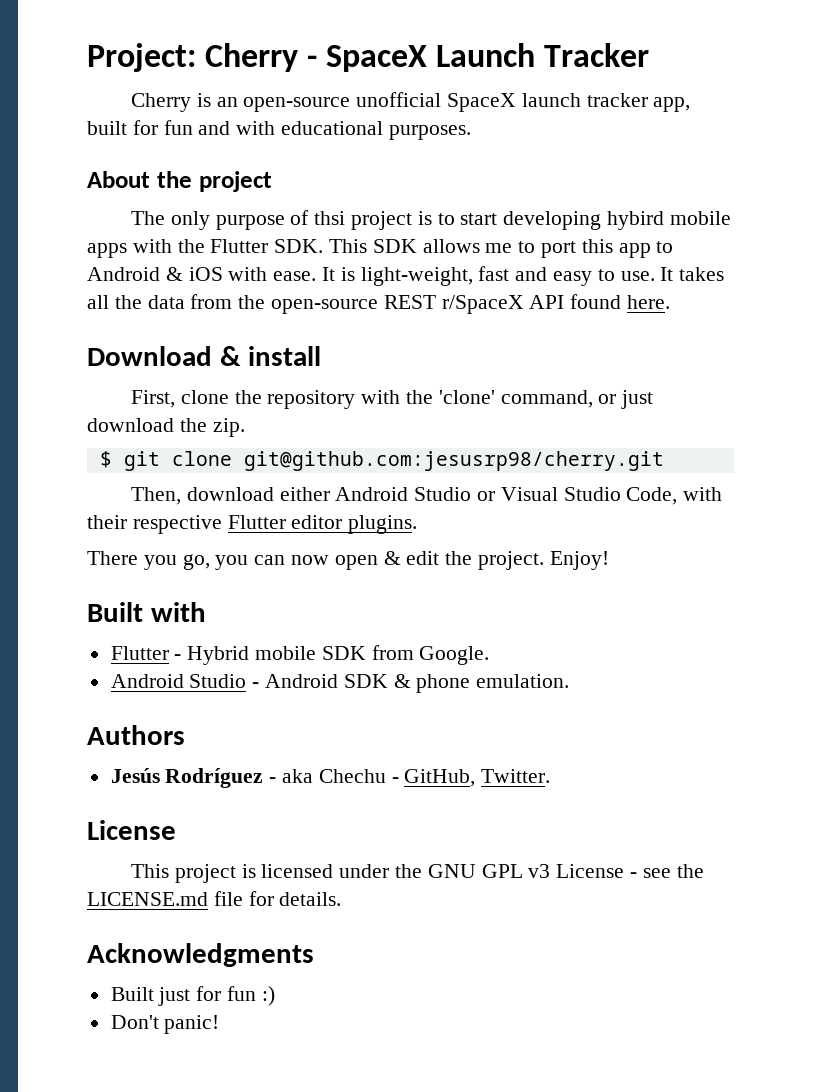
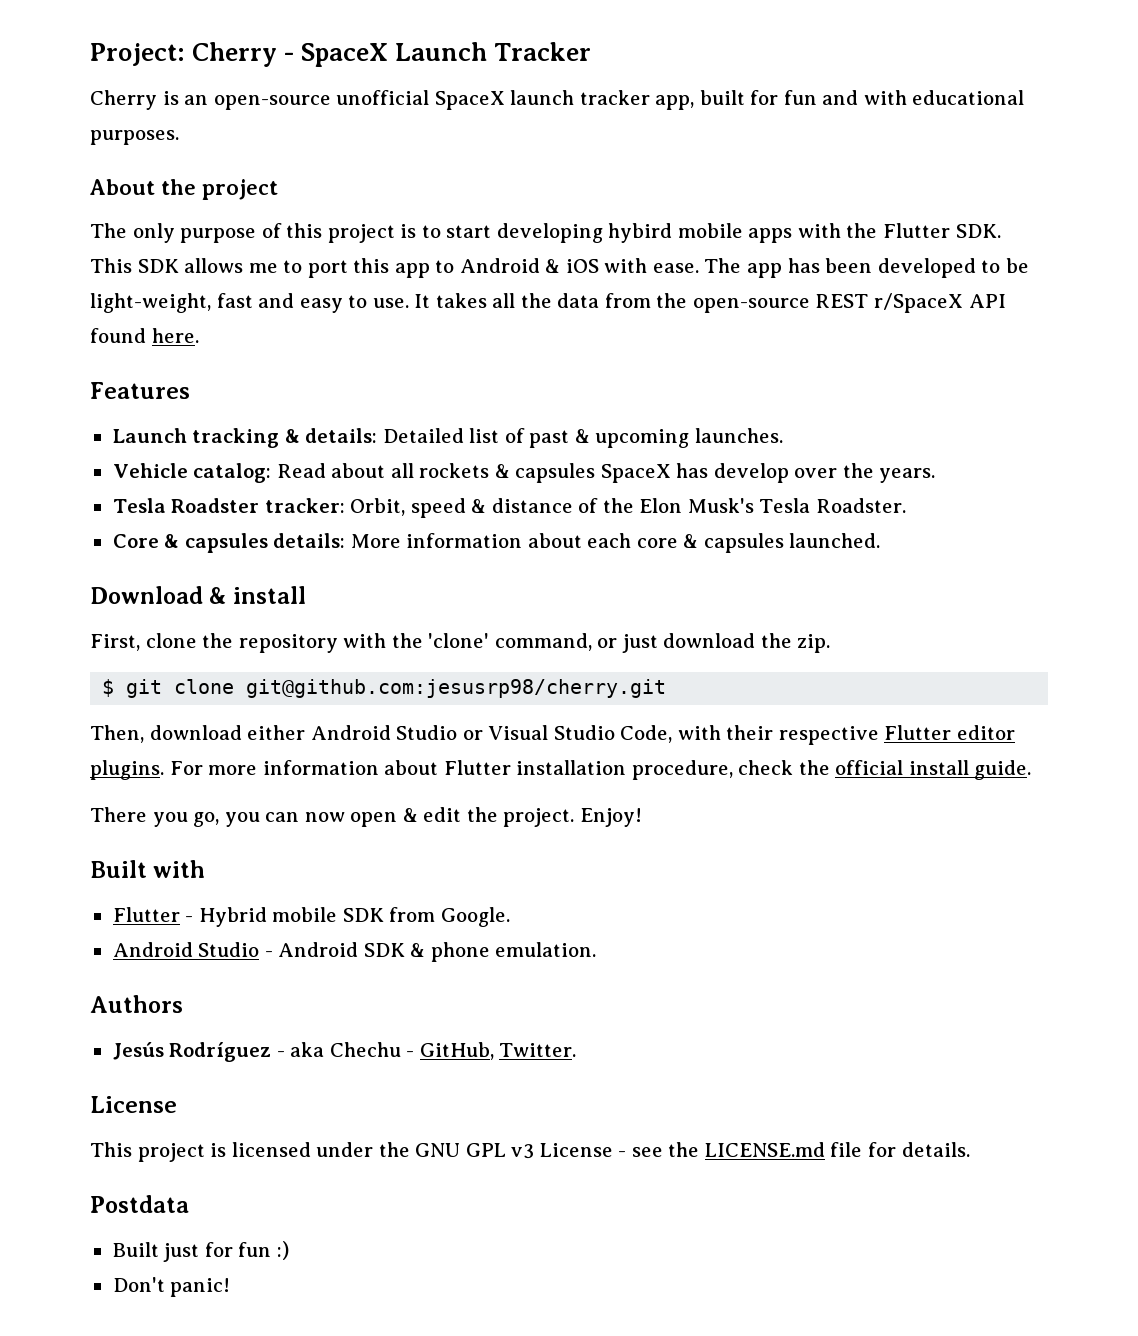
- The only purpose of thsi project is to start developing hybird mobile apps with the Flutter SDK. This SDK allows me to port this app to Android & iOS with ease.
+ The only purpose of this project is to start developing hybird mobile apps with the Flutter SDK. This SDK allows me to port this app to Android & iOS with ease.
- It is light-weight, fast and easy to use.
+ The app has been developed to be light-weight, fast and easy to use.
+ Features
+ Launch tracking & details: Detailed list of past & upcoming launches.
+ Vehicle catalog: Read about all rockets & capsules SpaceX has develop over the years.
+ Tesla Roadster tracker: Orbit, speed & distance of the Elon Musk's Tesla Roadster.
+ Core & capsules details: More information about each core & capsules launched.
+ For more information about Flutter installation procedure, check the official install guide.
- Acknowledgments
+ Postdata

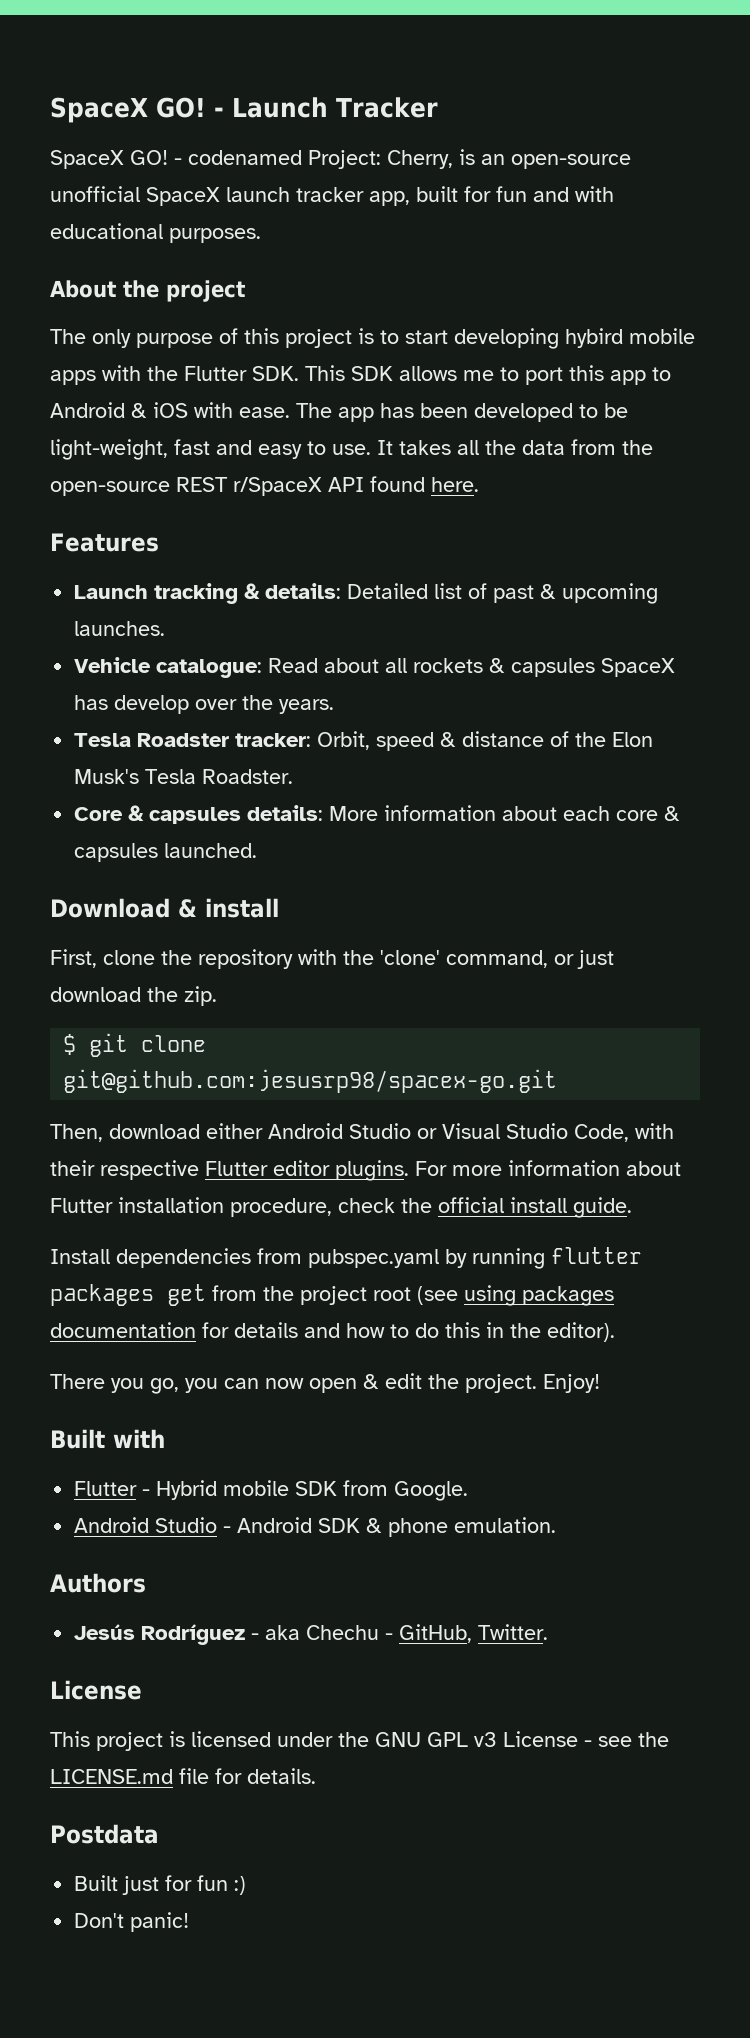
- Project: Cherry - SpaceX Launch Tracker
- Cherry is an open-source unofficial SpaceX launch tracker app, built for fun and with educational purposes.
+ SpaceX GO! - Launch Tracker
+ SpaceX GO! - codenamed Project: Cherry, is an open-source unofficial SpaceX launch tracker app, built for fun and with educational purposes.
- Vehicle catalog: Read about all rockets & capsules SpaceX has develop over the years.
+ Vehicle catalogue: Read about all rockets & capsules SpaceX has develop over the years.
- $ git clone git@github.com:jesusrp98/cherry.git
+ $ git clone git@github.com:jesusrp98/spacex-go.git
+ Install dependencies from pubspec.yaml by running flutter packages get from the project root (see using packages documentation for details and how to do this in the editor).

